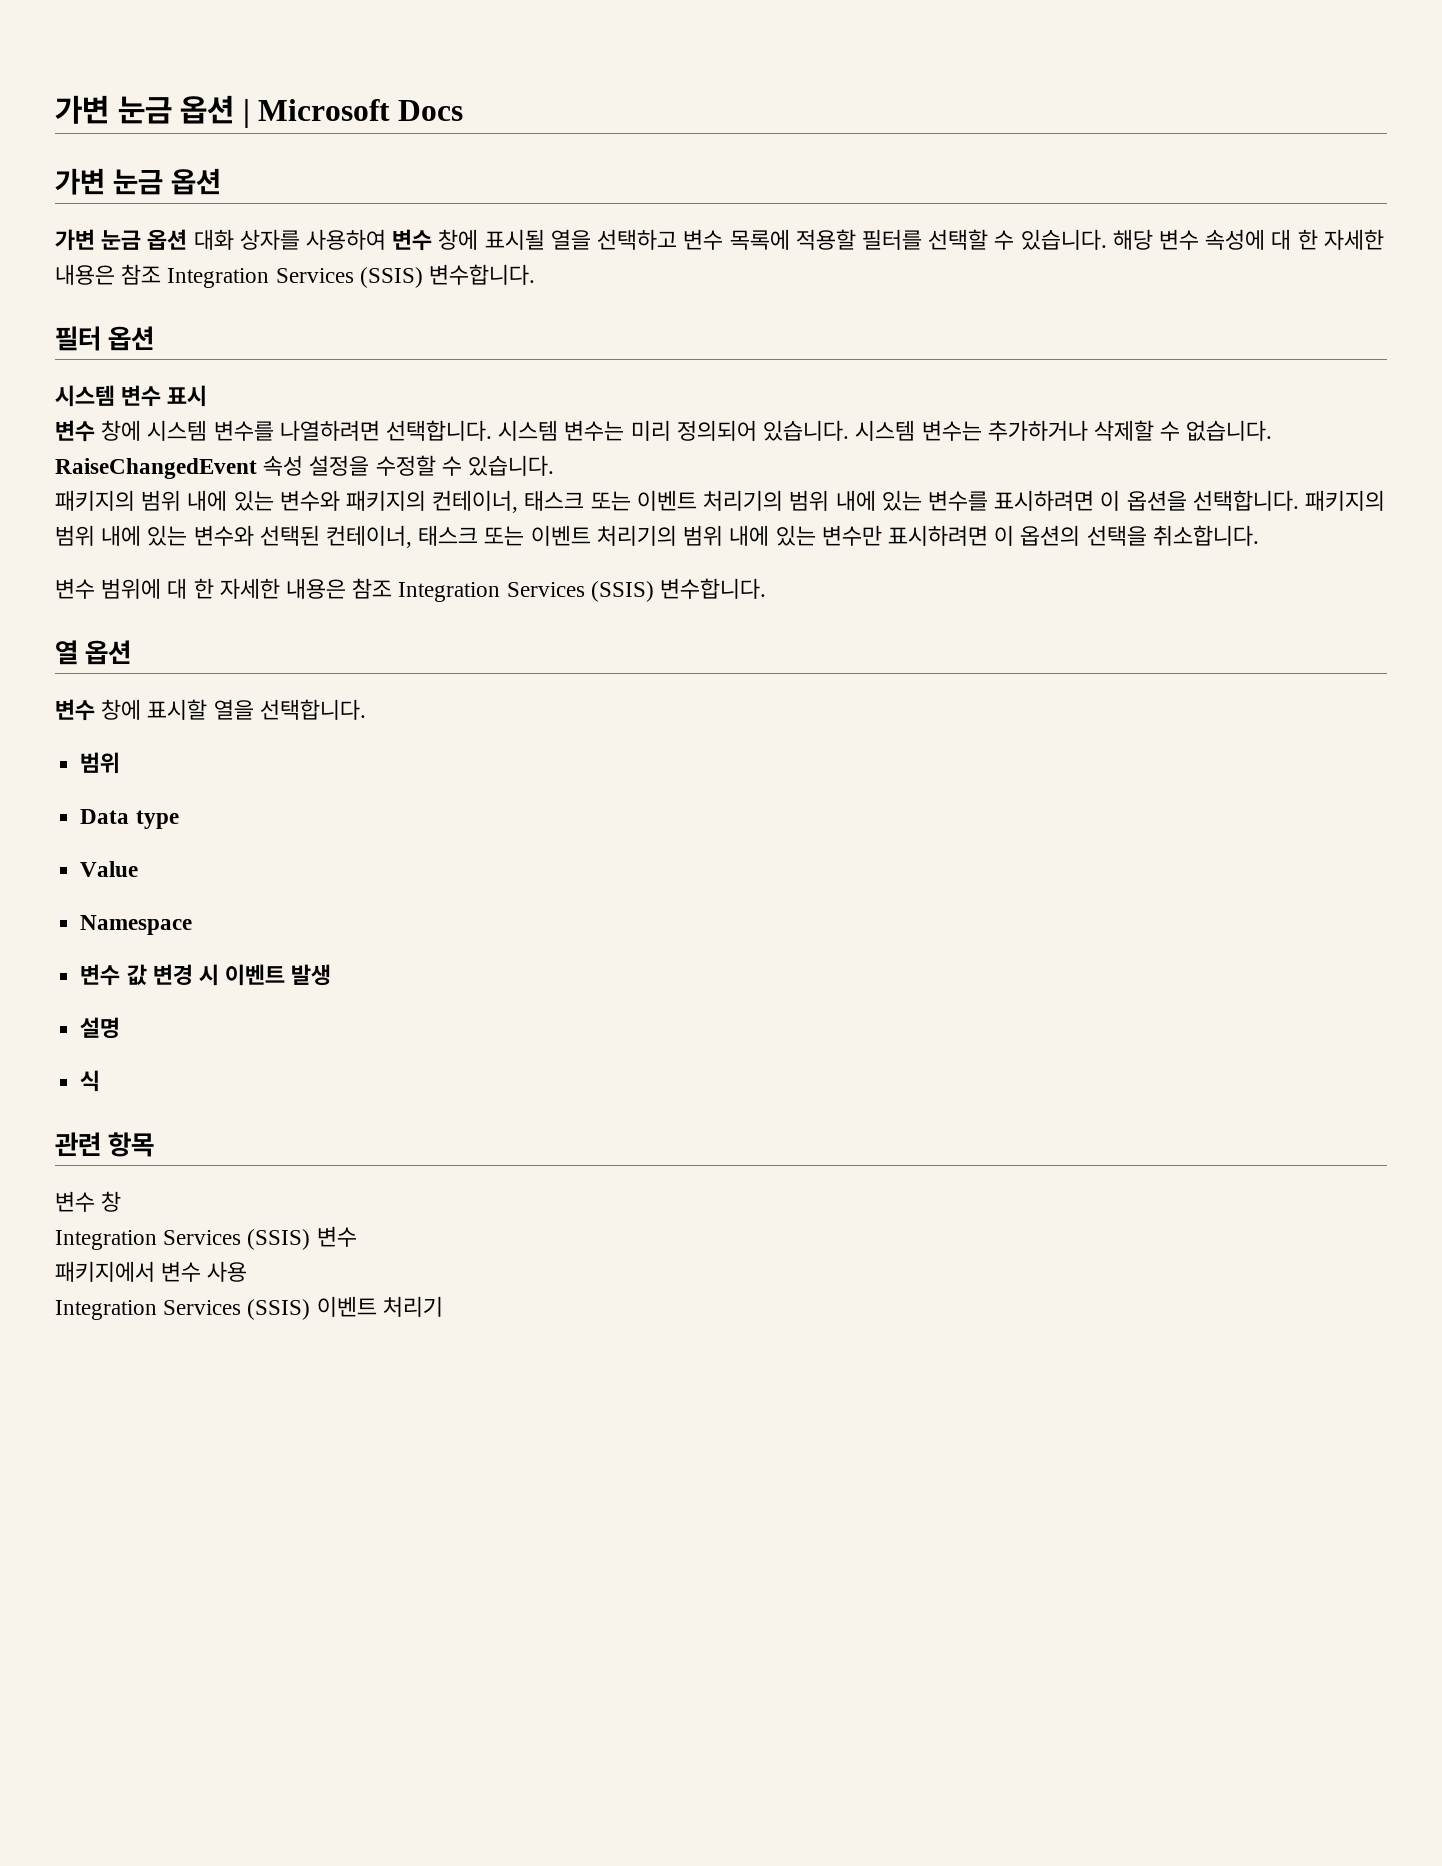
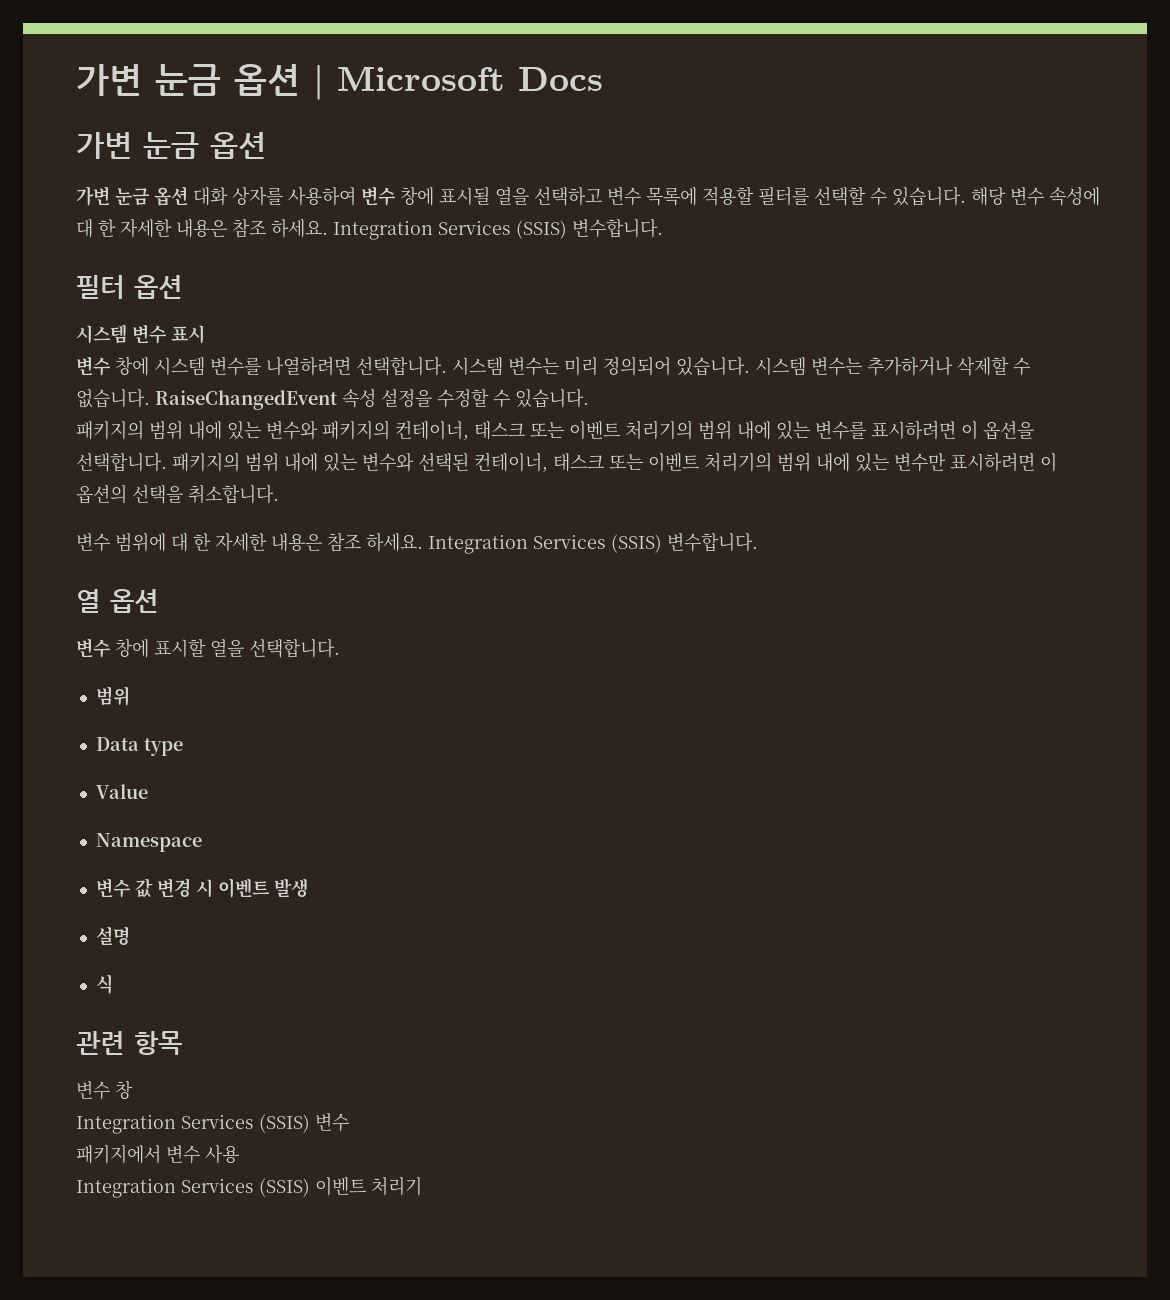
- 해당 변수 속성에 대 한 자세한 내용은 참조 Integration Services (SSIS) 변수합니다.
+ 해당 변수 속성에 대 한 자세한 내용은 참조 하세요. Integration Services (SSIS) 변수합니다.
- 변수 범위에 대 한 자세한 내용은 참조 Integration Services (SSIS) 변수합니다.
+ 변수 범위에 대 한 자세한 내용은 참조 하세요. Integration Services (SSIS) 변수합니다.

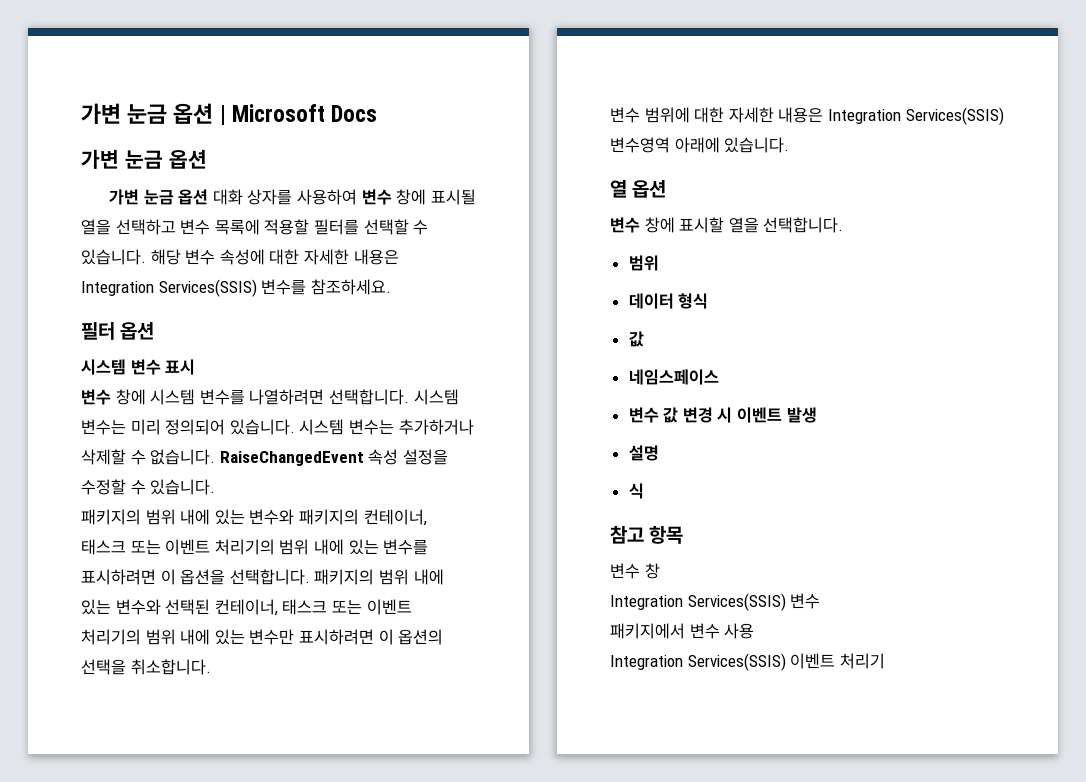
- 해당 변수 속성에 대 한 자세한 내용은 참조 하세요. Integration Services (SSIS) 변수합니다.
+ 해당 변수 속성에 대한 자세한 내용은 Integration Services(SSIS) 변수를 참조하세요.
- 변수 범위에 대 한 자세한 내용은 참조 하세요. Integration Services (SSIS) 변수합니다.
+ 변수 범위에 대한 자세한 내용은 Integration Services(SSIS) 변수영역 아래에 있습니다.
- Data type
- Value
- Namespace
+ 데이터 형식
+ 값
+ 네임스페이스
- 관련 항목
+ 참고 항목
- Integration Services (SSIS) 변수
+ Integration Services(SSIS) 변수
- Integration Services (SSIS) 이벤트 처리기
+ Integration Services(SSIS) 이벤트 처리기

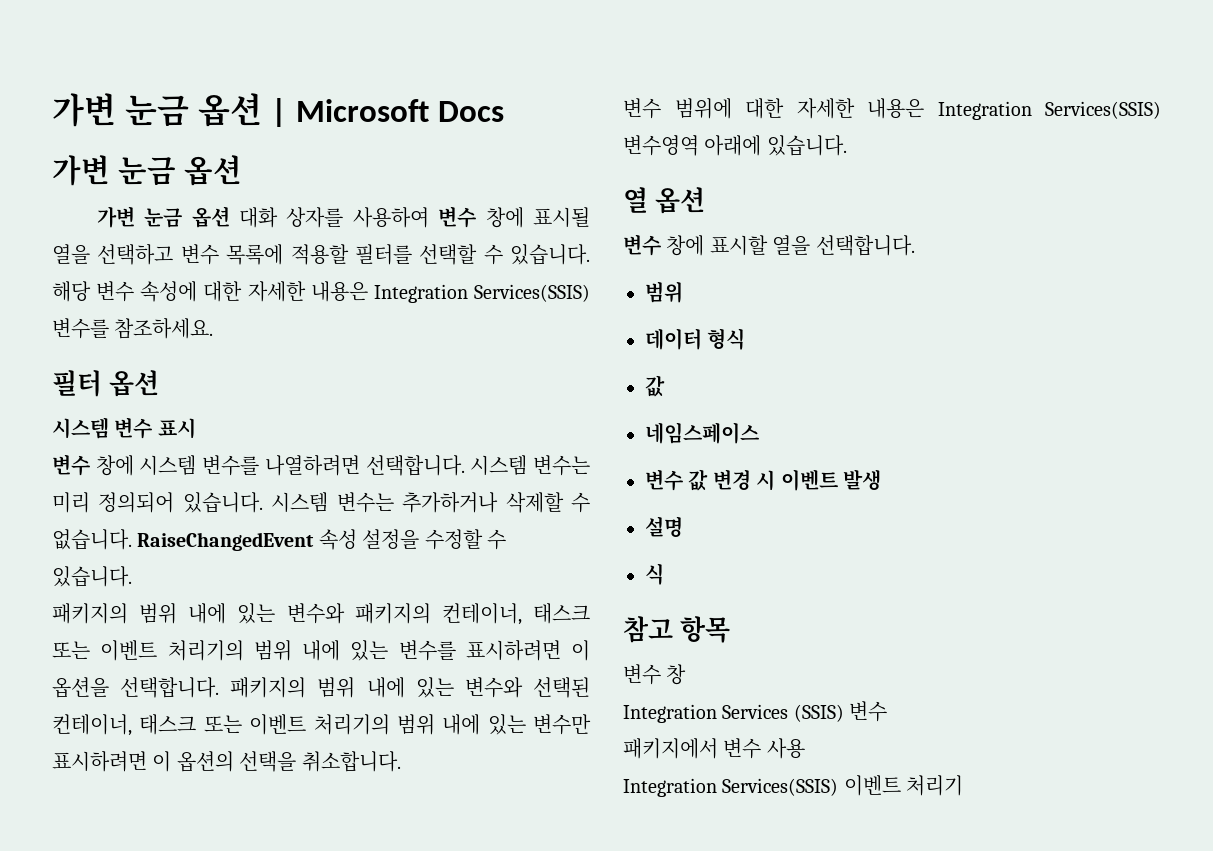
- Integration Services(SSIS) 변수
+ Integration Services (SSIS) 변수

